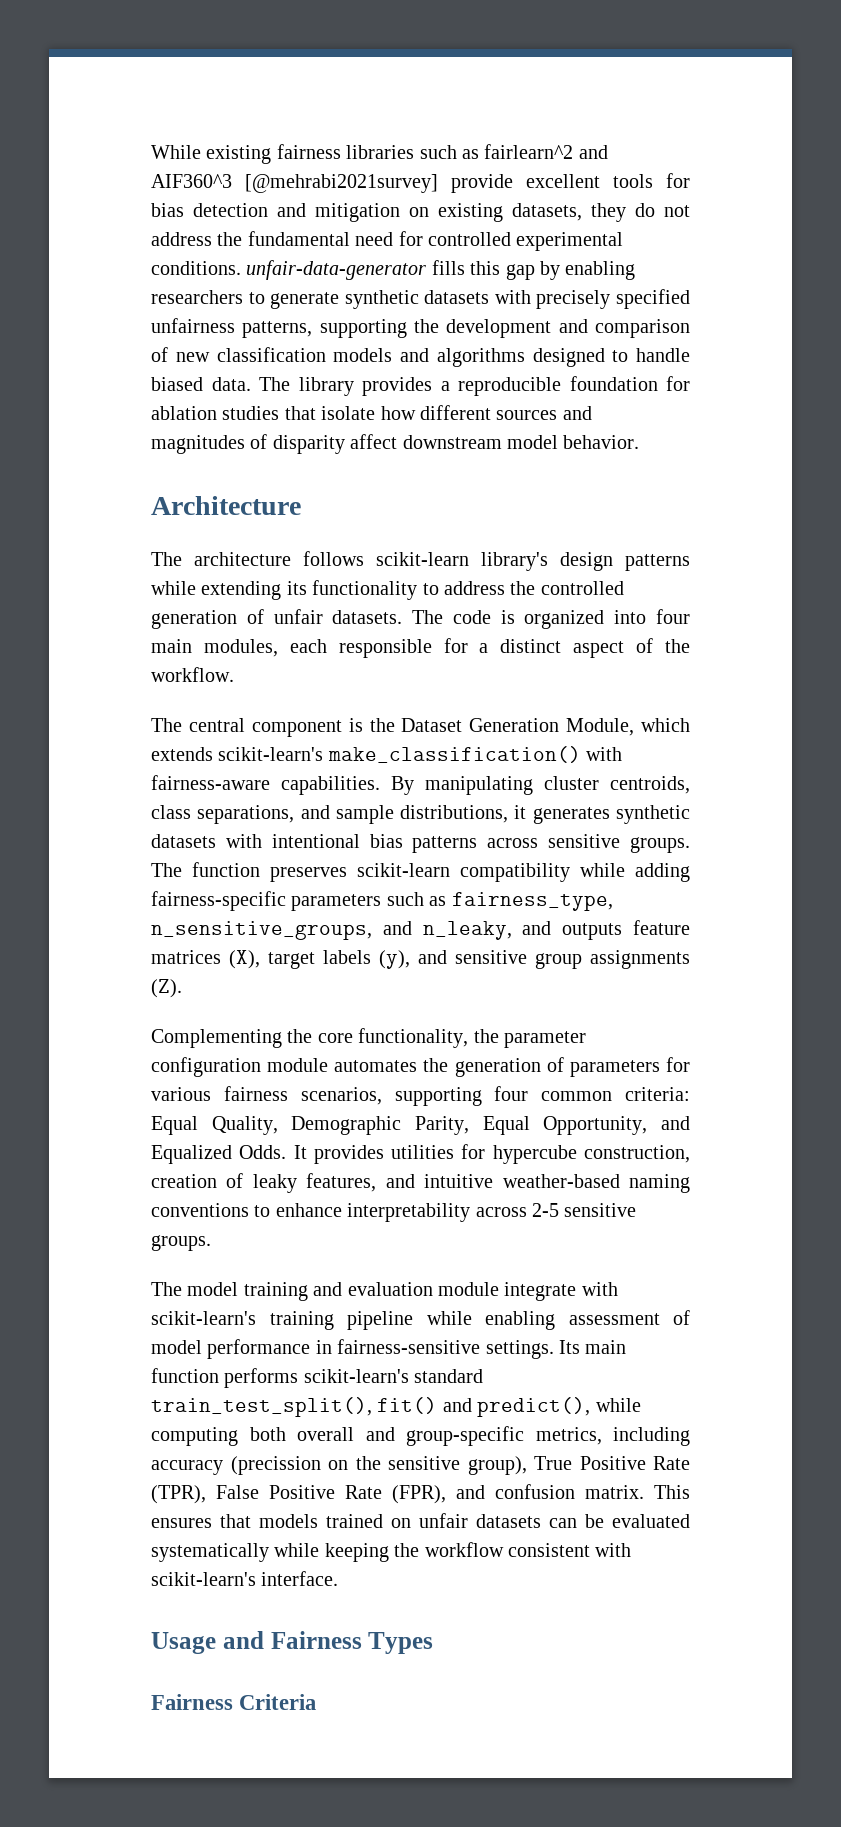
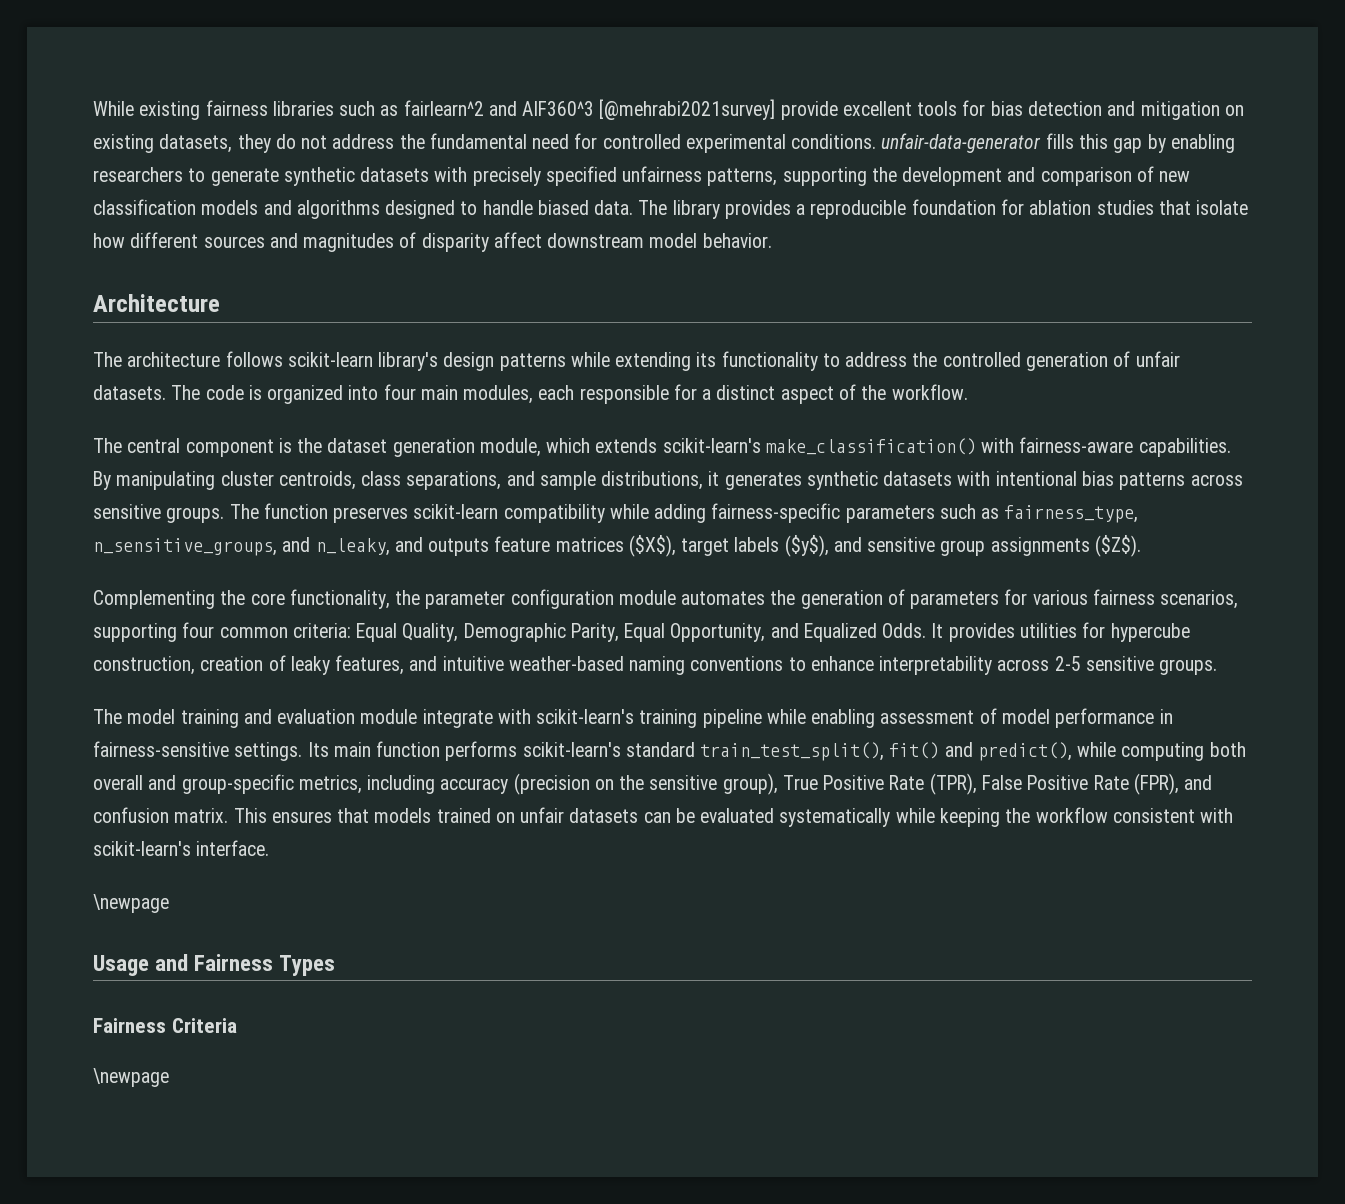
- The central component is the Dataset Generation Module, which extends scikit-learn's make_classification() with fairness-aware capabilities.
+ The central component is the dataset generation module, which extends scikit-learn's make_classification() with fairness-aware capabilities.
- The function preserves scikit-learn compatibility while adding fairness-specific parameters such as fairness_type, n_sensitive_groups, and n_leaky, and outputs feature matrices (X), target labels (y), and sensitive group assignments (Z).
+ The function preserves scikit-learn compatibility while adding fairness-specific parameters such as fairness_type, n_sensitive_groups, and n_leaky, and outputs feature matrices ($X$), target labels ($y$), and sensitive group assignments ($Z$).
- Its main function performs scikit-learn's standard train_test_split(), fit() and predict(), while computing both overall and group-specific metrics, including accuracy (precission on the sensitive group), True Positive Rate (TPR), False Positive Rate (FPR), and confusion matrix.
+ Its main function performs scikit-learn's standard train_test_split(), fit() and predict(), while computing both overall and group-specific metrics, including accuracy (precision on the sensitive group), True Positive Rate (TPR), False Positive Rate (FPR), and confusion matrix.
  This ensures that models trained on unfair datasets can be evaluated systematically while keeping the workflow consistent with scikit-learn's interface.
+ \newpage
  Fairness Criteria
+ \newpage

